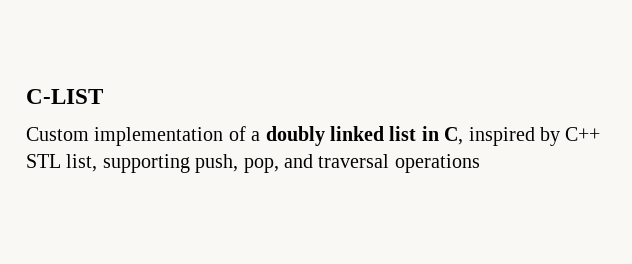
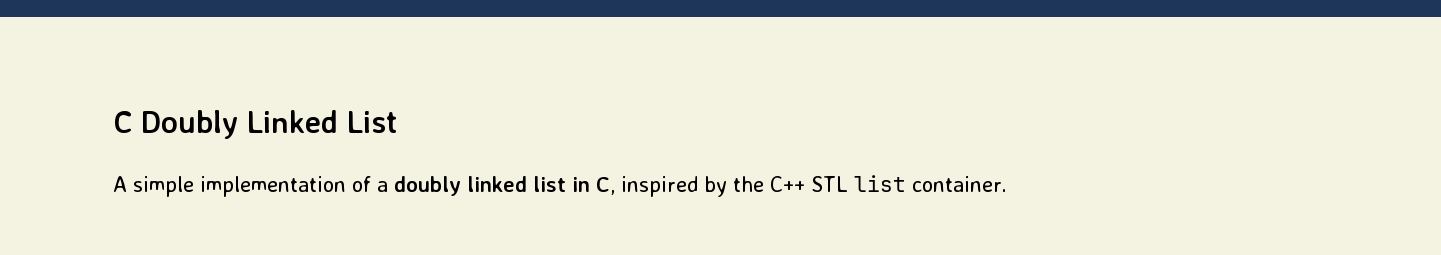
- C-LIST
- Custom implementation of a doubly linked list in C, inspired by C++ STL list, supporting push, pop, and traversal operations
+ C Doubly Linked List
+ A simple implementation of a doubly linked list in C, inspired by the C++ STL list container.

